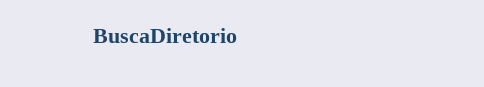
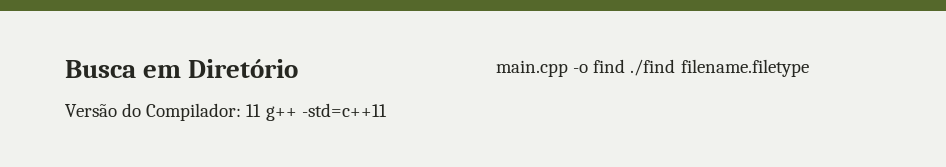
- BuscaDiretorio
+ Busca em Diretório
+ Versão do Compilador: 11 g++ -std=c++11 main.cpp -o find ./find filename.filetype

